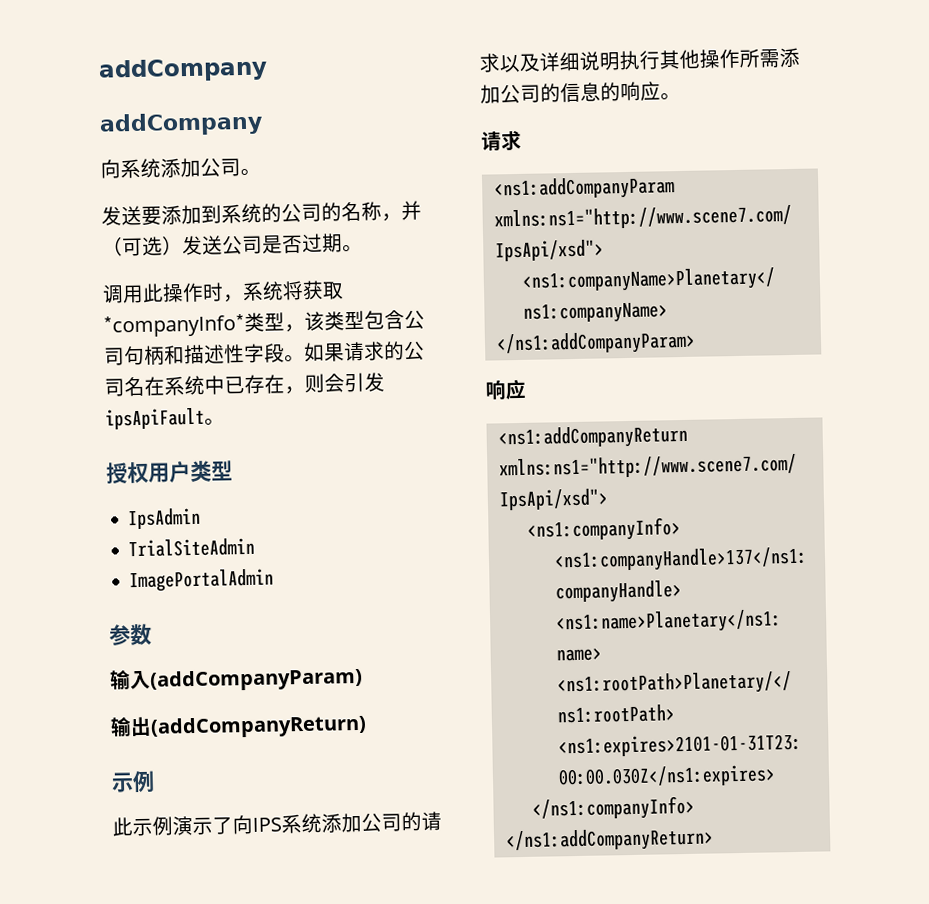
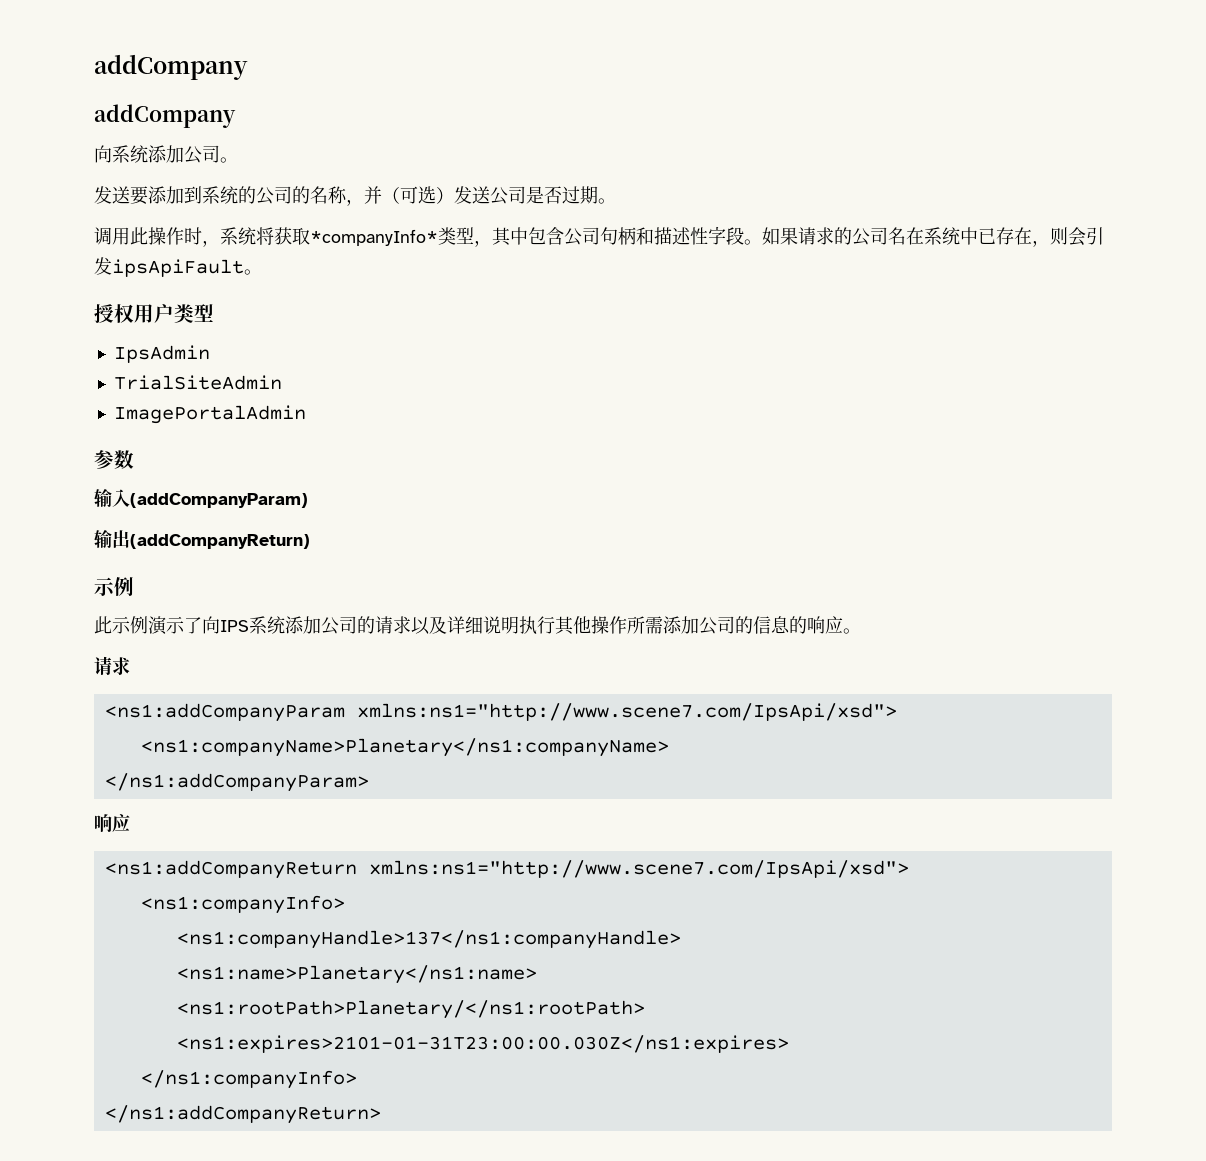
- 调用此操作时，系统将获取*companyInfo*类型，该类型包含公司句柄和描述性字段。
+ 调用此操作时，系统将获取*companyInfo*类型，其中包含公司句柄和描述性字段。

